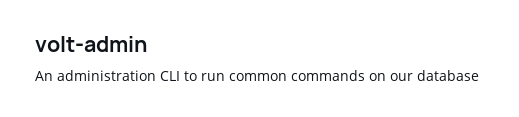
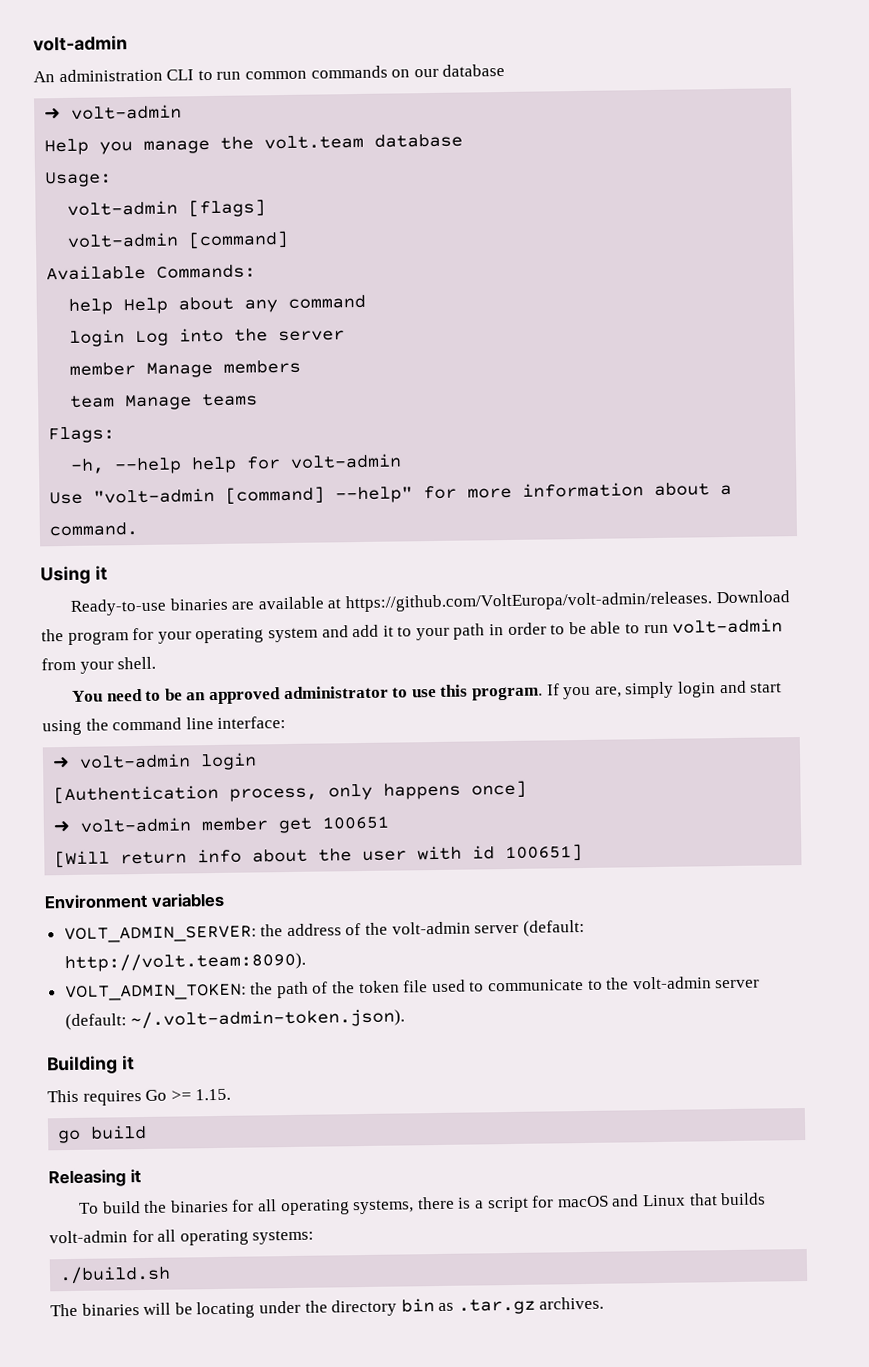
  An administration CLI to run common commands on our database
+ ➜ volt-admin
+ Help you manage the volt.team database
+ Usage:
+ volt-admin [flags]
+ volt-admin [command]
+ Available Commands:
+ help Help about any command
+ login Log into the server
+ member Manage members
+ team Manage teams
+ Flags:
+ -h, --help help for volt-admin
+ Use "volt-admin [command] --help" for more information about a command.
+ Using it
+ Ready-to-use binaries are available at https://github.com/VoltEuropa/volt-admin/releases. Download the program for your operating system and add it to your path in order to be able to run volt-admin from your shell.
+ You need to be an approved administrator to use this program. If you are, simply login and start using the command line interface:
+ ➜ volt-admin login
+ [Authentication process, only happens once]
+ ➜ volt-admin member get 100651
+ [Will return info about the user with id 100651]
+ Environment variables
+ VOLT_ADMIN_SERVER: the address of the volt-admin server (default: http://volt.team:8090).
+ VOLT_ADMIN_TOKEN: the path of the token file used to communicate to the volt-admin server (default: ~/.volt-admin-token.json).
+ Building it
+ This requires Go >= 1.15.
+ go build
+ Releasing it
+ To build the binaries for all operating systems, there is a script for macOS and Linux that builds volt-admin for all operating systems:
+ ./build.sh
+ The binaries will be locating under the directory bin as .tar.gz archives.

